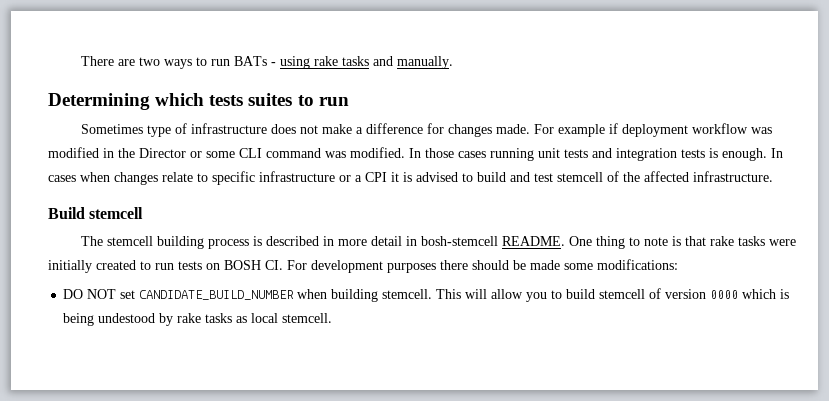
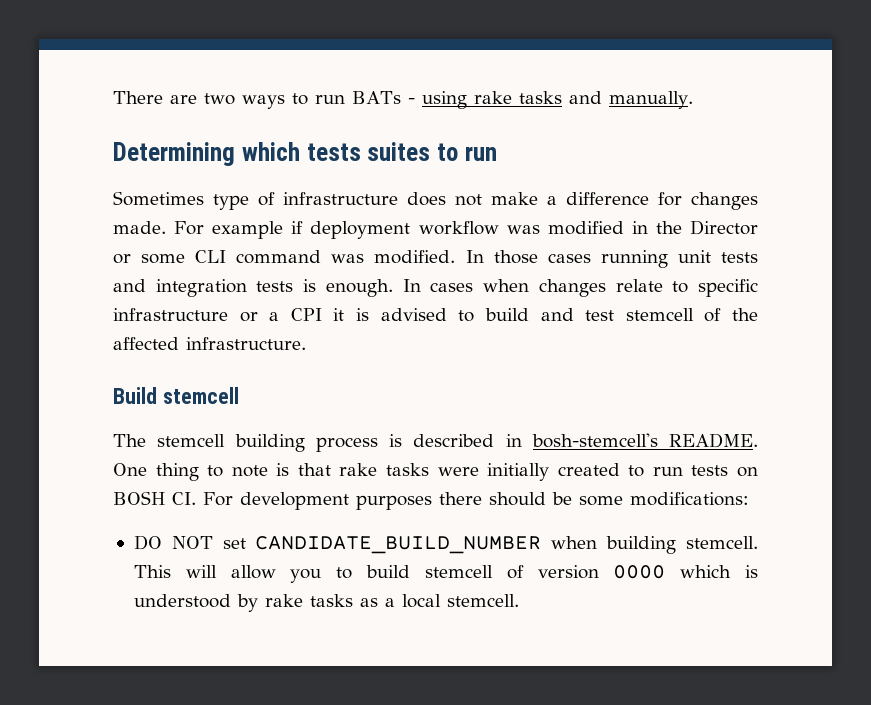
- The stemcell building process is described in more detail in bosh-stemcell README.
+ The stemcell building process is described in bosh-stemcell's README.
- One thing to note is that rake tasks were initially created to run tests on BOSH CI. For development purposes there should be made some modifications:
+ One thing to note is that rake tasks were initially created to run tests on BOSH CI. For development purposes there should be some modifications:
- This will allow you to build stemcell of version 0000 which is being undestood by rake tasks as local stemcell.
+ This will allow you to build stemcell of version 0000 which is understood by rake tasks as a local stemcell.

